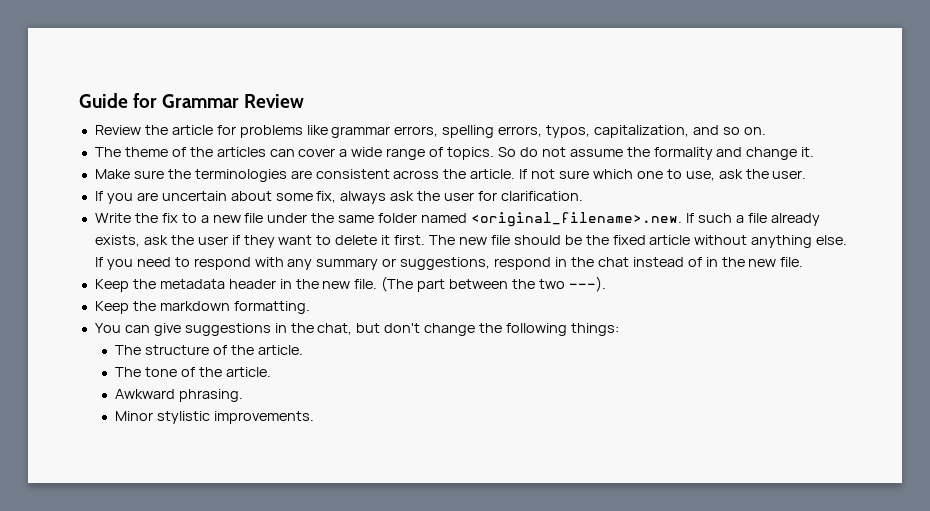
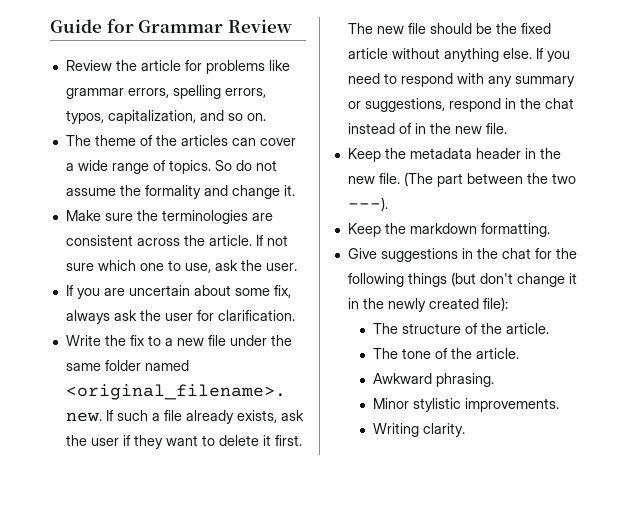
- You can give suggestions in the chat, but don't change the following things:
+ Give suggestions in the chat for the following things (but don't change it in the newly created file):
+ Writing clarity.

